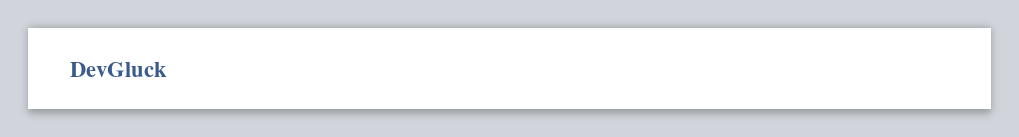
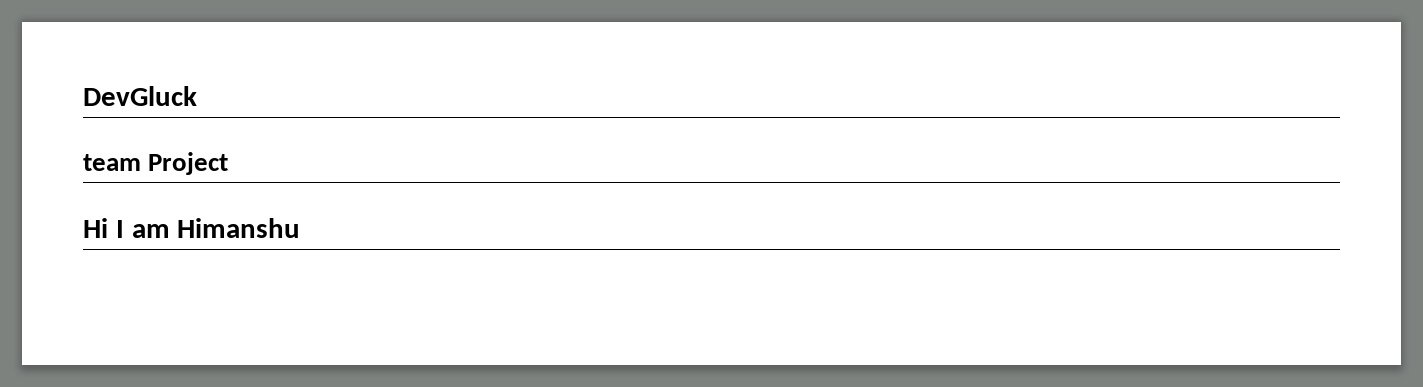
+ team Project
+ Hi I am Himanshu

